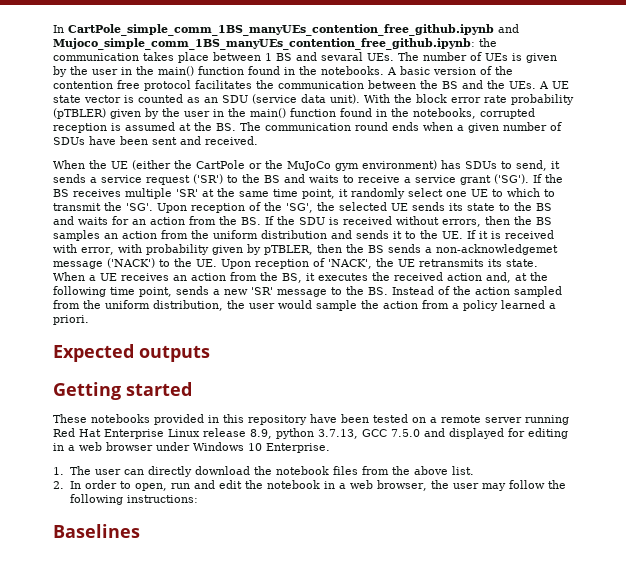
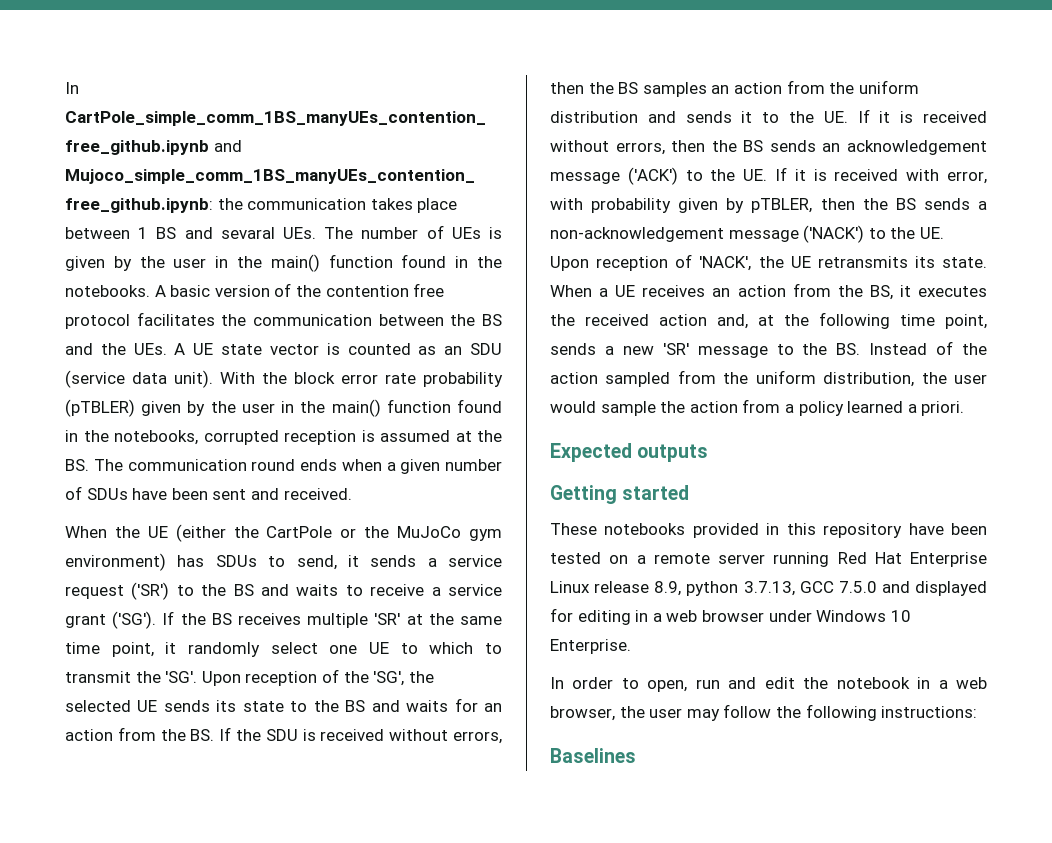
- If the BS receives multiple 'SR' at the same time point, it randomly select one UE to which to transmit the 'SG'. Upon reception of the 'SG', the selected UE sends its state to the BS and waits for an action from the BS. If the SDU is received without errors, then the BS samples an action from the uniform distribution and sends it to the UE. If it is received with error, with probability given by pTBLER, then the BS sends a non-acknowledgemet message ('NACK') to the UE. Upon reception of 'NACK', the UE retransmits its state.
+ If the BS receives multiple 'SR' at the same time point, it randomly select one UE to which to transmit the 'SG'. Upon reception of the 'SG', the selected UE sends its state to the BS and waits for an action from the BS. If the SDU is received without errors, then the BS samples an action from the uniform distribution and sends it to the UE. If it is received without errors, then the BS sends an acknowledgement message ('ACK') to the UE. If it is received with error, with probability given by pTBLER, then the BS sends a non-acknowledgement message ('NACK') to the UE. Upon reception of 'NACK', the UE retransmits its state.
- 1. The user can directly download the notebook files from the above list.
- 2. In order to open, run and edit the notebook in a web browser, the user may follow the following instructions:
+ In order to open, run and edit the notebook in a web browser, the user may follow the following instructions:

